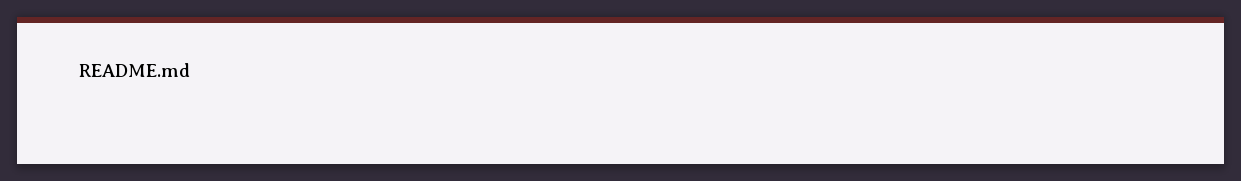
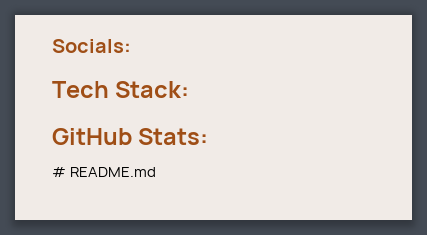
- README.md
+ Socials:
+ Tech Stack:
+ GitHub Stats:
+ # README.md

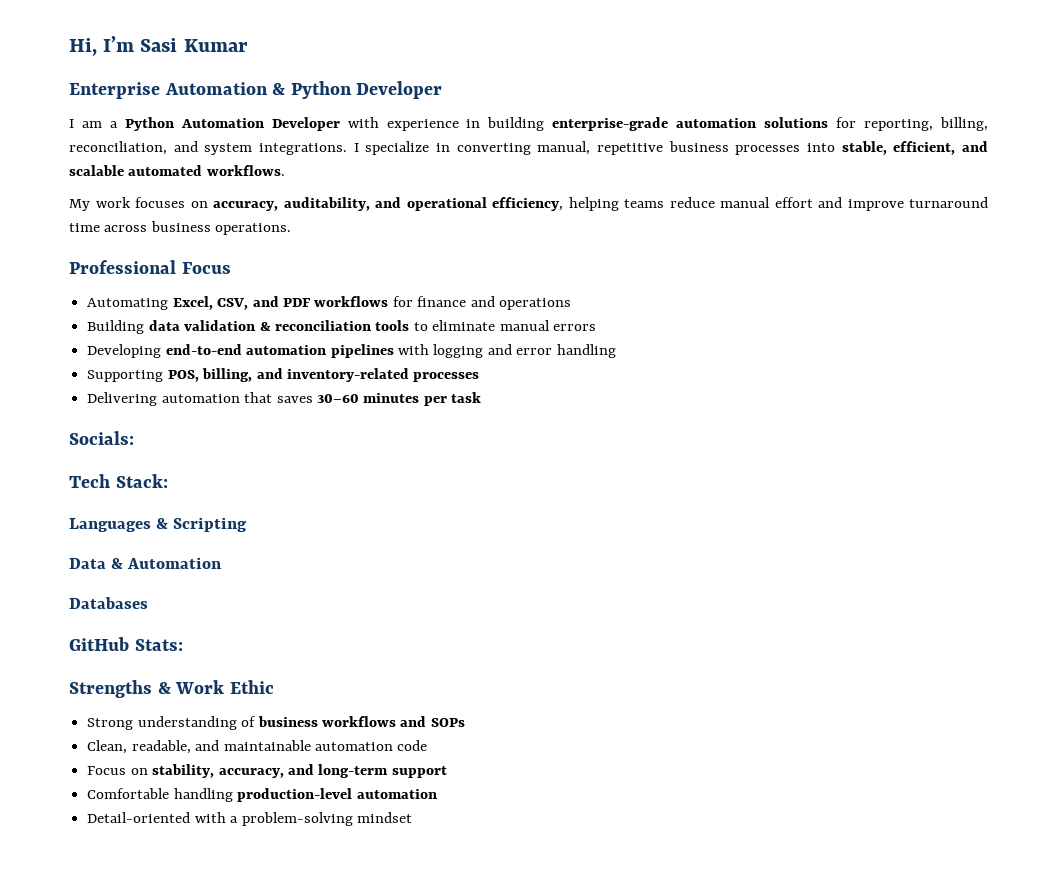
+ Hi, I’m Sasi Kumar
+ Enterprise Automation & Python Developer
+ I am a Python Automation Developer with experience in building enterprise-grade automation solutions for reporting, billing, reconciliation, and system integrations. I specialize in converting manual, repetitive business processes into stable, efficient, and scalable automated workflows.
+ My work focuses on accuracy, auditability, and operational efficiency, helping teams reduce manual effort and improve turnaround time across business operations.
+ Professional Focus
+ Automating Excel, CSV, and PDF workflows for finance and operations
+ Building data validation & reconciliation tools to eliminate manual errors
+ Developing end-to-end automation pipelines with logging and error handling
+ Supporting POS, billing, and inventory-related processes
+ Delivering automation that saves 30–60 minutes per task
  Socials:
  Tech Stack:
+ Languages & Scripting
+ Data & Automation
+ Databases
  GitHub Stats:
- # README.md
+ Strengths & Work Ethic
+ Strong understanding of business workflows and SOPs
+ Clean, readable, and maintainable automation code
+ Focus on stability, accuracy, and long-term support
+ Comfortable handling production-level automation
+ Detail-oriented with a problem-solving mindset

